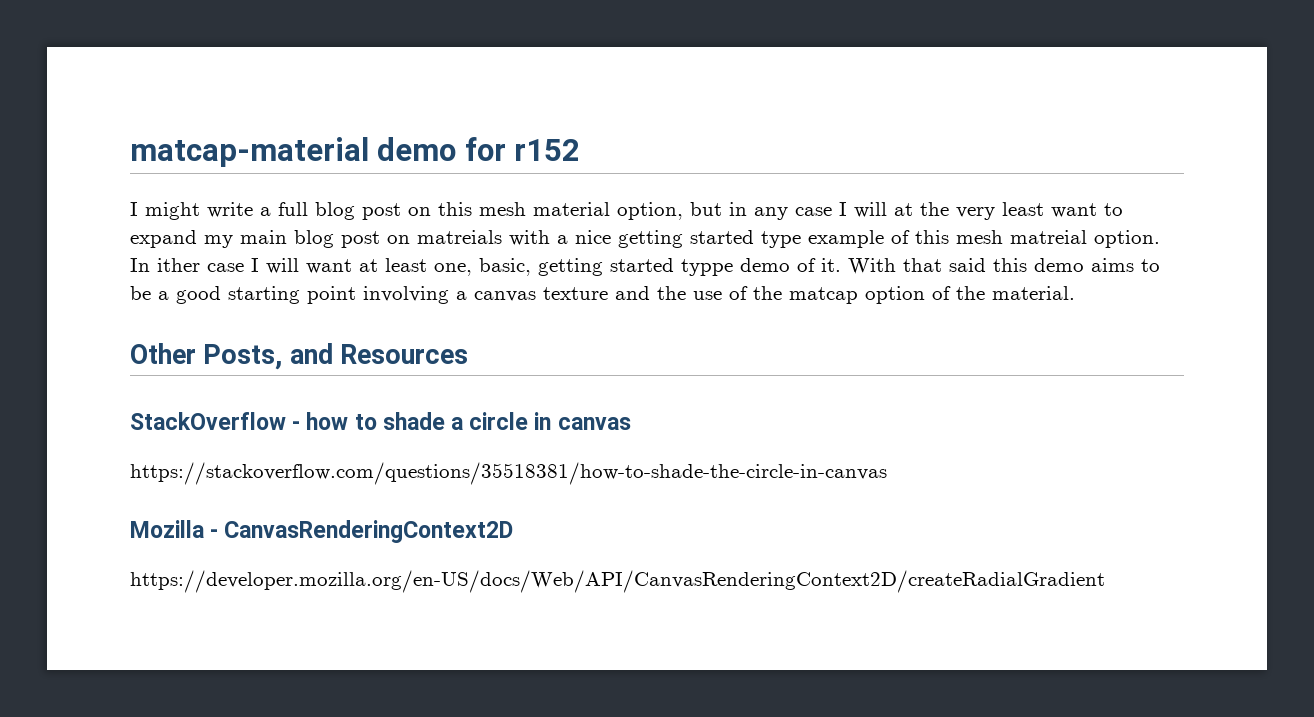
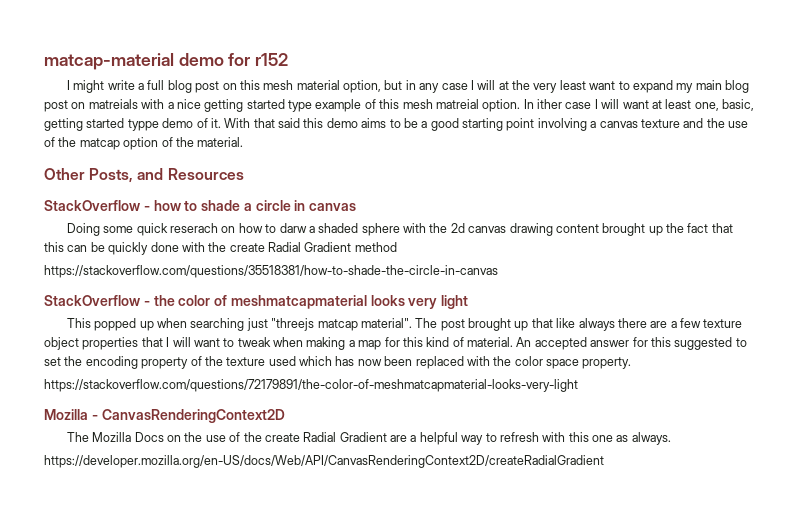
+ Doing some quick reserach on how to darw a shaded sphere with the 2d canvas drawing content brought up the fact that this can be quickly done with the create Radial Gradient method
  https://stackoverflow.com/questions/35518381/how-to-shade-the-circle-in-canvas
+ StackOverflow - the color of meshmatcapmaterial looks very light
+ This popped up when searching just "threejs matcap material". The post brought up that like always there are a few texture object properties that I will want to tweak when making a map for this kind of material. An accepted answer for this suggested to set the encoding property of the texture used which has now been replaced with the color space property.
+ https://stackoverflow.com/questions/72179891/the-color-of-meshmatcapmaterial-looks-very-light
  Mozilla - CanvasRenderingContext2D
+ The Mozilla Docs on the use of the create Radial Gradient are a helpful way to refresh with this one as always.

